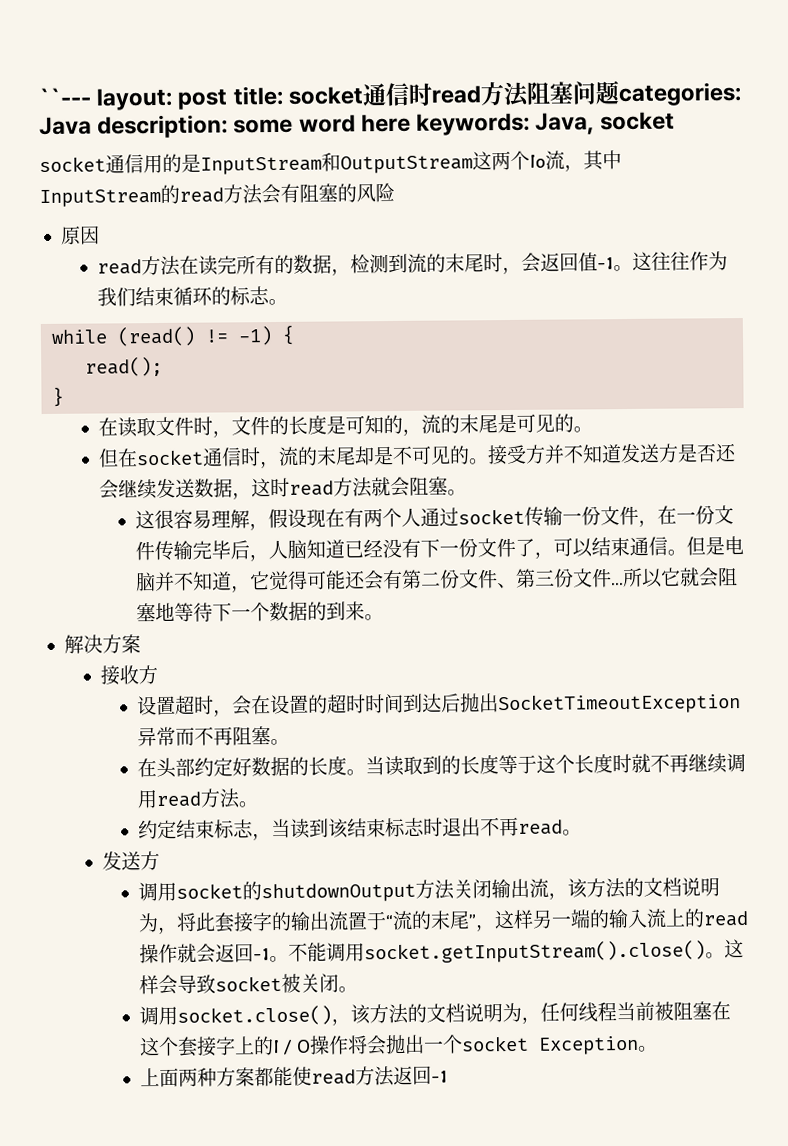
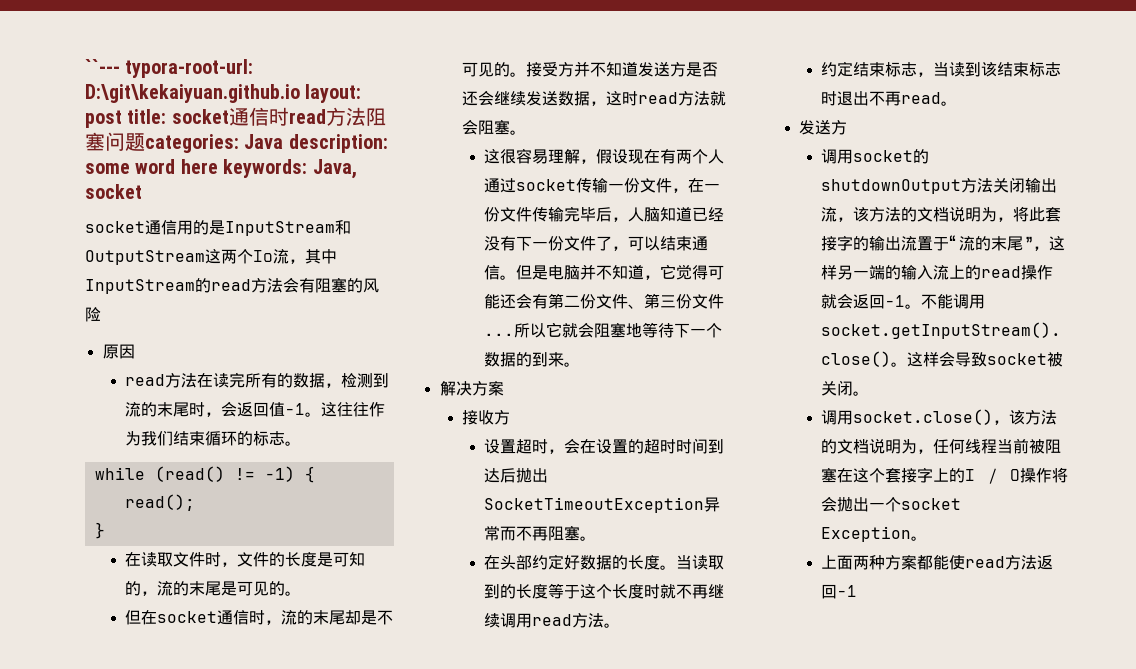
- ``--- layout: post title: socket通信时read方法阻塞问题categories: Java description: some word here keywords: Java, socket
+ ``--- typora-root-url: D:\git\kekaiyuan.github.io layout: post title: socket通信时read方法阻塞问题categories: Java description: some word here keywords: Java, socket

